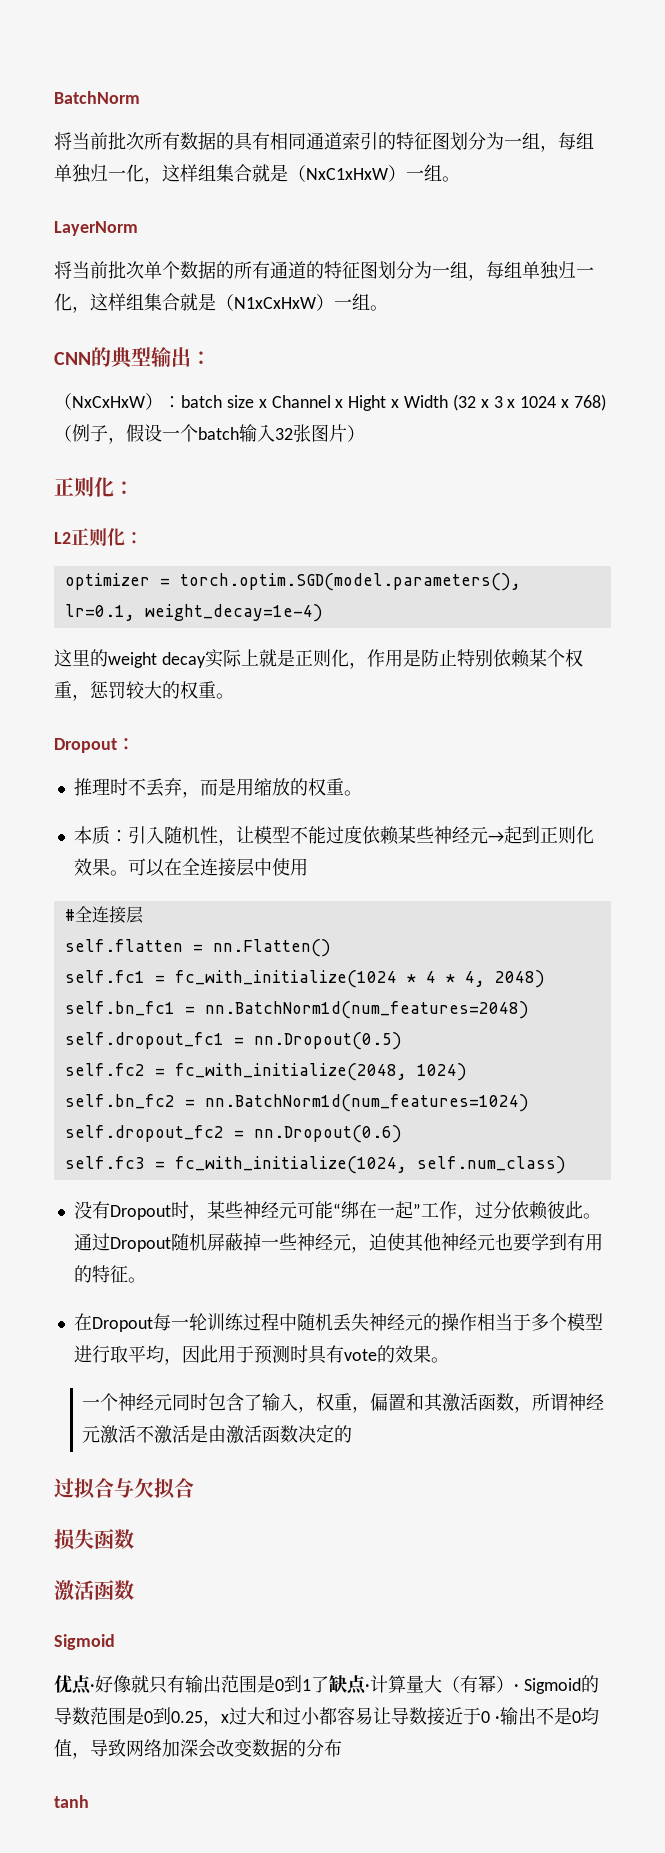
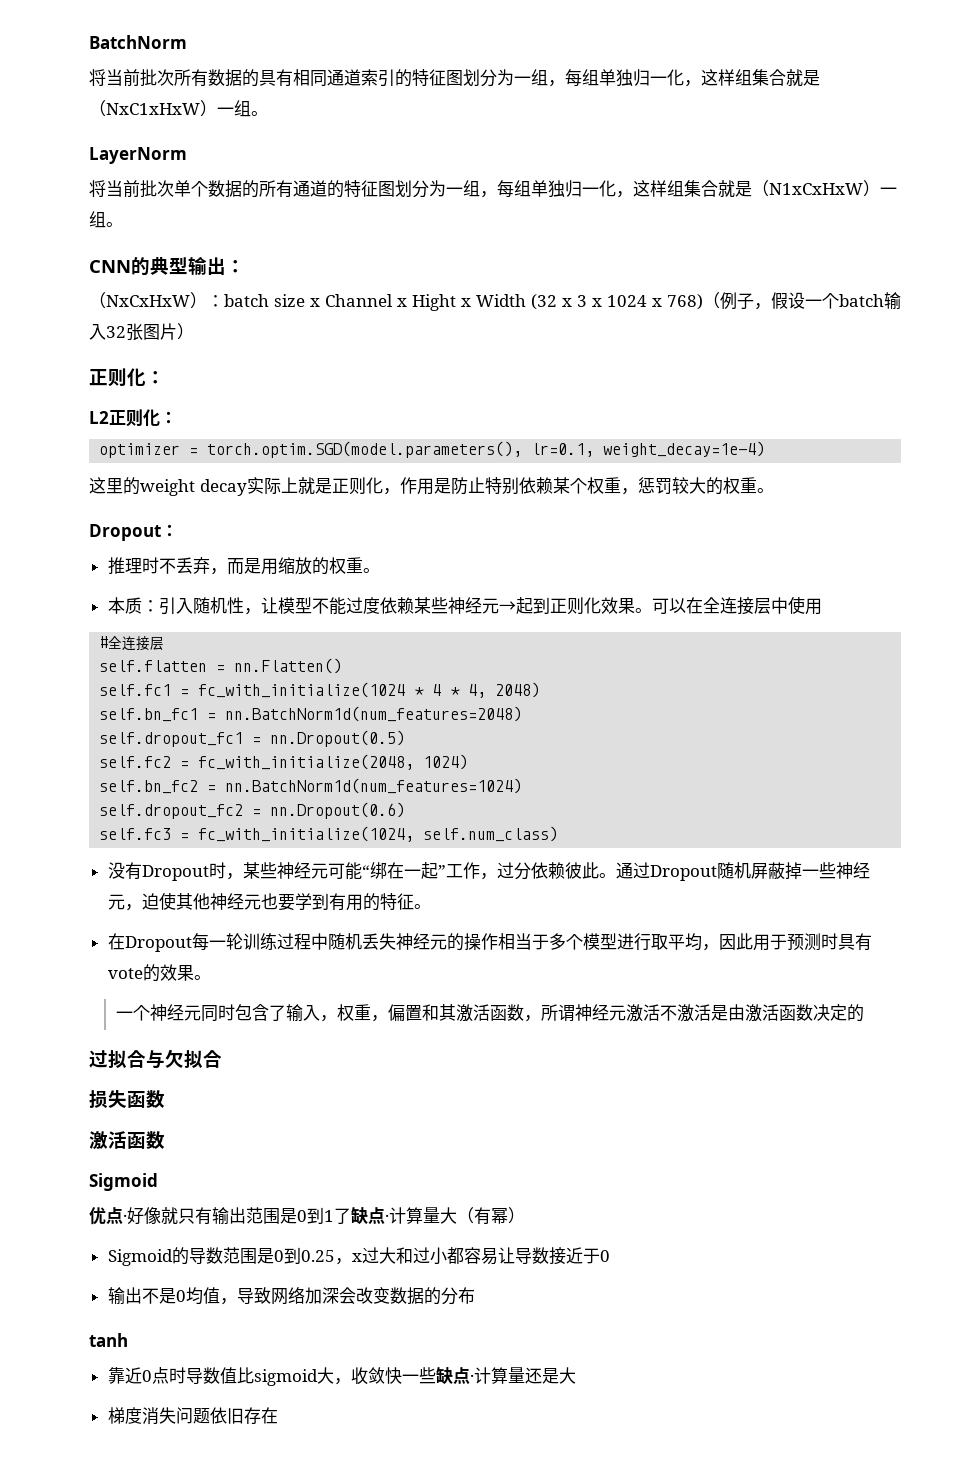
- 优点·好像就只有输出范围是0到1了缺点·计算量大（有幂）· Sigmoid的导数范围是0到0.25，x过大和过小都容易让导数接近于0 ·输出不是0均值，导致网络加深会改变数据的分布
+ 优点·好像就只有输出范围是0到1了缺点·计算量大（有幂）
+ Sigmoid的导数范围是0到0.25，x过大和过小都容易让导数接近于0
+ 输出不是0均值，导致网络加深会改变数据的分布
+ 靠近0点时导数值比sigmoid大，收敛快一些缺点·计算量还是大
+ 梯度消失问题依旧存在

